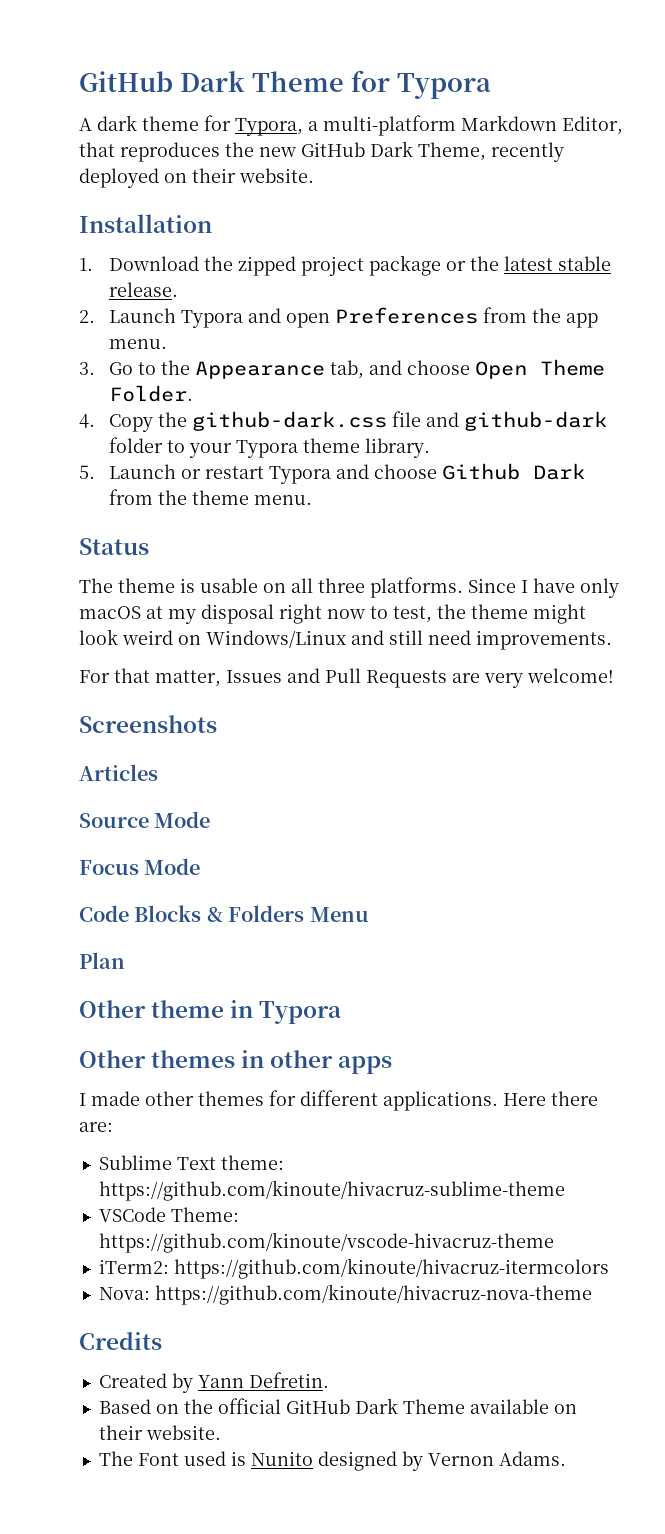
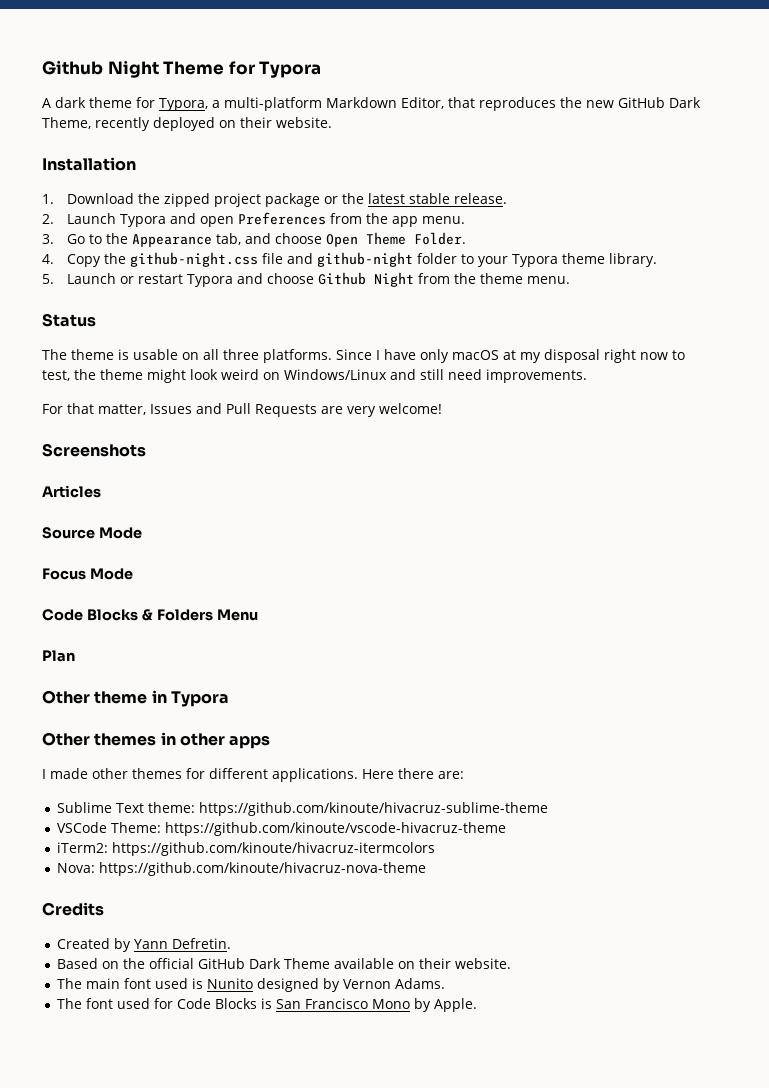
- GitHub Dark Theme for Typora
+ Github Night Theme for Typora
- 4. Copy the github-dark.css file and github-dark folder to your Typora theme library.
+ 4. Copy the github-night.css file and github-night folder to your Typora theme library.
- 5. Launch or restart Typora and choose Github Dark from the theme menu.
+ 5. Launch or restart Typora and choose Github Night from the theme menu.
- The Font used is Nunito designed by Vernon Adams.
+ The main font used is Nunito designed by Vernon Adams.
+ The font used for Code Blocks is San Francisco Mono by Apple.

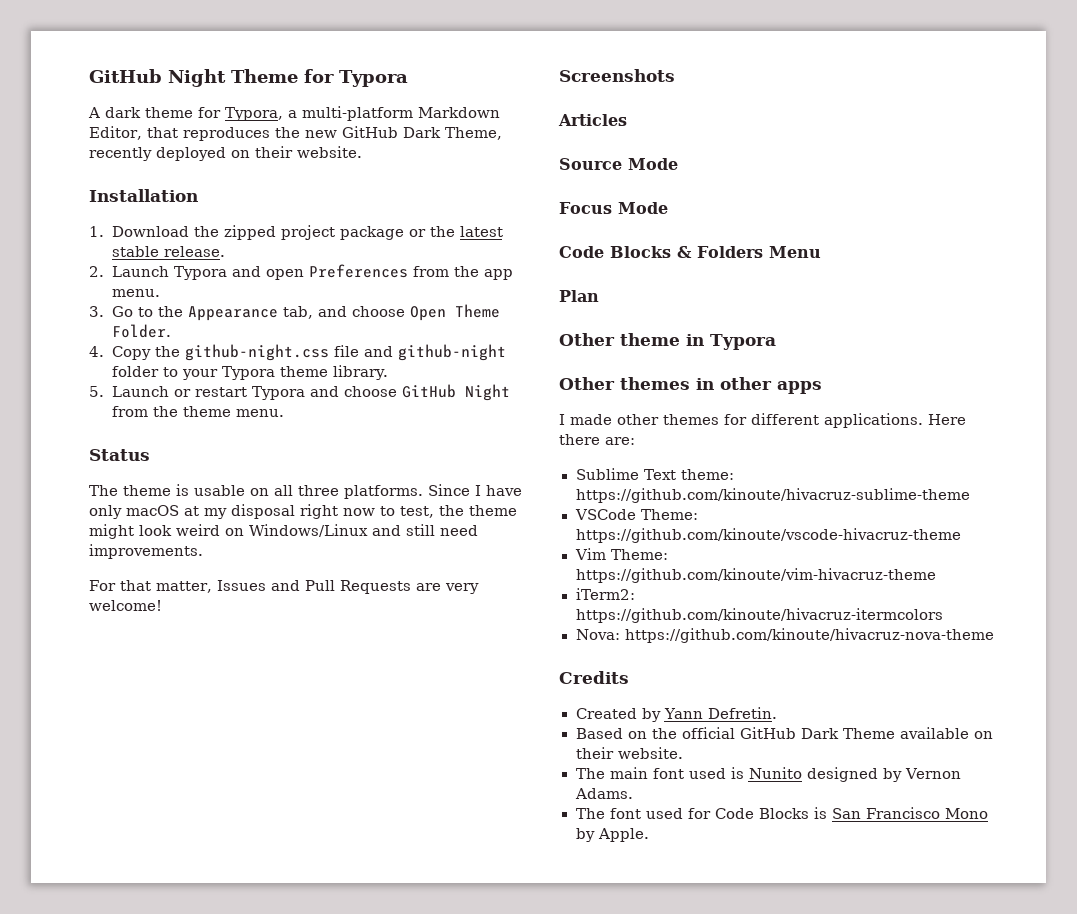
- Github Night Theme for Typora
+ GitHub Night Theme for Typora
- 5. Launch or restart Typora and choose Github Night from the theme menu.
+ 5. Launch or restart Typora and choose GitHub Night from the theme menu.
+ Vim Theme: https://github.com/kinoute/vim-hivacruz-theme

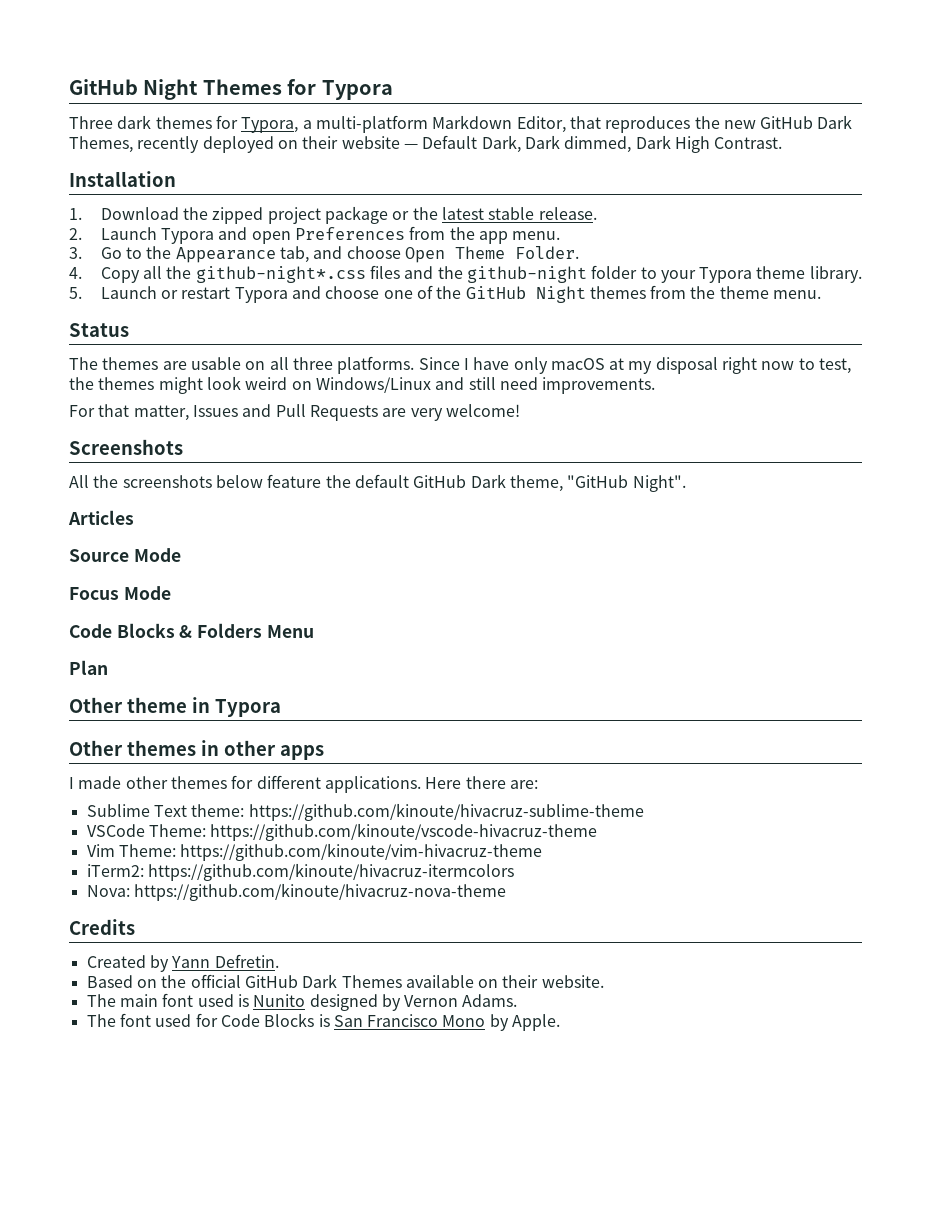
- GitHub Night Theme for Typora
+ GitHub Night Themes for Typora
- A dark theme for Typora, a multi-platform Markdown Editor, that reproduces the new GitHub Dark Theme, recently deployed on their website.
+ Three dark themes for Typora, a multi-platform Markdown Editor, that reproduces the new GitHub Dark Themes, recently deployed on their website — Default Dark, Dark dimmed, Dark High Contrast.
- 4. Copy the github-night.css file and github-night folder to your Typora theme library.
+ 4. Copy all the github-night*.css files and the github-night folder to your Typora theme library.
- 5. Launch or restart Typora and choose GitHub Night from the theme menu.
+ 5. Launch or restart Typora and choose one of the GitHub Night themes from the theme menu.
- The theme is usable on all three platforms.
+ The themes are usable on all three platforms.
- Since I have only macOS at my disposal right now to test, the theme might look weird on Windows/Linux and still need improvements.
+ Since I have only macOS at my disposal right now to test, the themes might look weird on Windows/Linux and still need improvements.
+ All the screenshots below feature the default GitHub Dark theme, "GitHub Night".
- Based on the official GitHub Dark Theme available on their website.
+ Based on the official GitHub Dark Themes available on their website.

